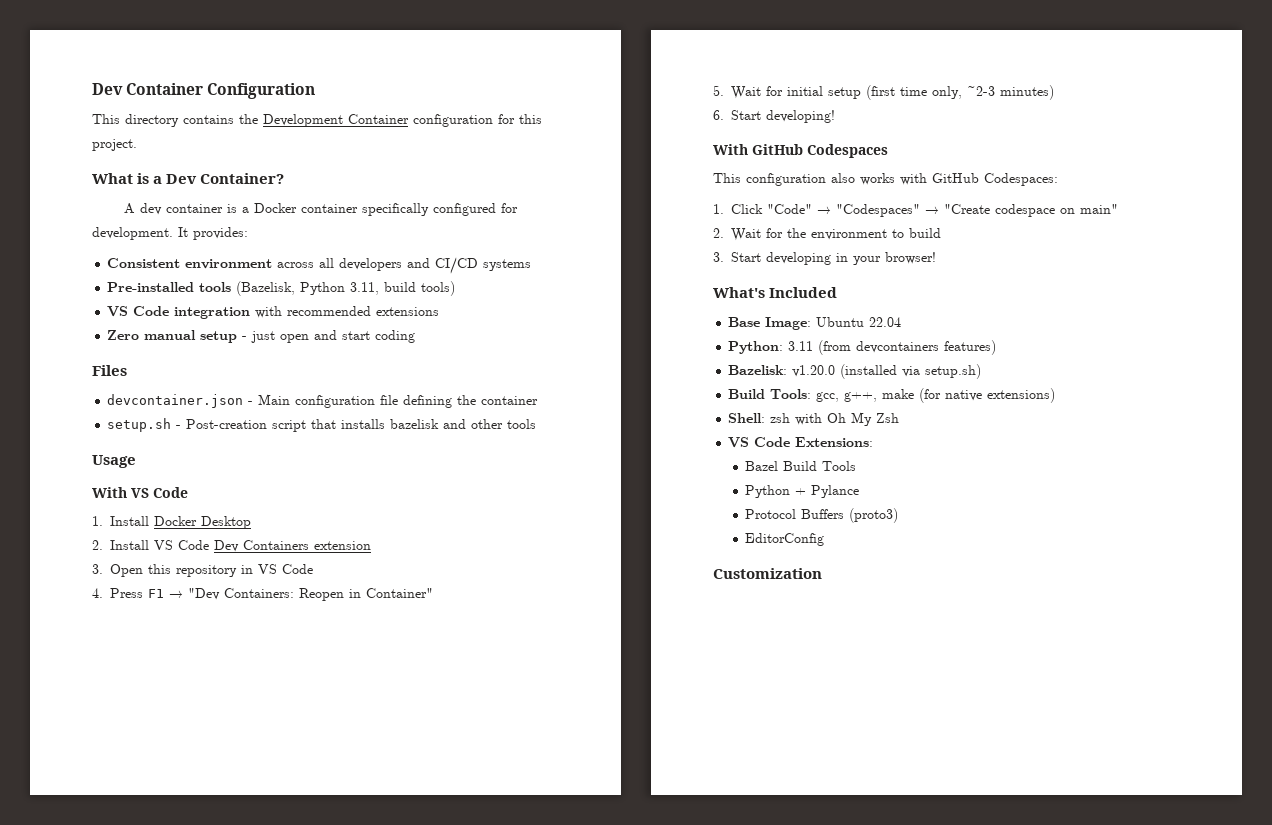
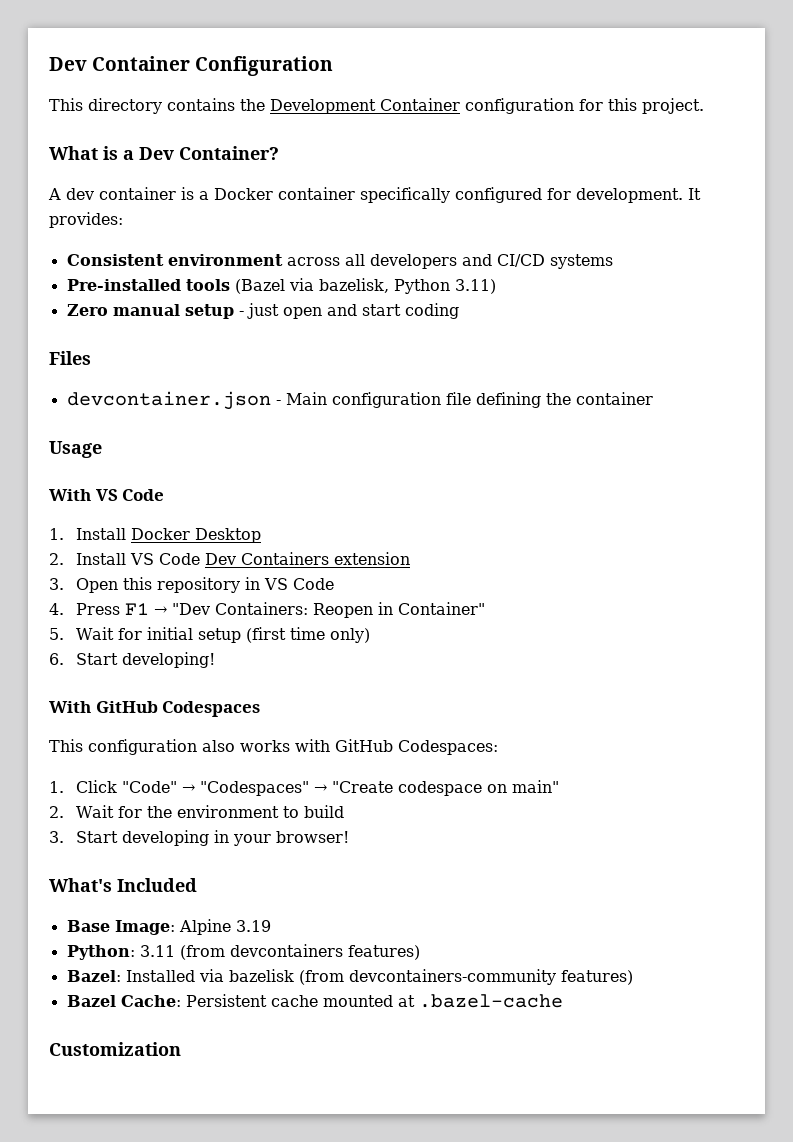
- Pre-installed tools (Bazelisk, Python 3.11, build tools)
- VS Code integration with recommended extensions
+ Pre-installed tools (Bazel via bazelisk, Python 3.11)
- setup.sh - Post-creation script that installs bazelisk and other tools
- 5. Wait for initial setup (first time only, ~2-3 minutes)
+ 5. Wait for initial setup (first time only)
- Base Image: Ubuntu 22.04
+ Base Image: Alpine 3.19
- Bazelisk: v1.20.0 (installed via setup.sh)
- Build Tools: gcc, g++, make (for native extensions)
- Shell: zsh with Oh My Zsh
- VS Code Extensions:
- Bazel Build Tools
- Python + Pylance
- Protocol Buffers (proto3)
- EditorConfig
+ Bazel: Installed via bazelisk (from devcontainers-community features)
+ Bazel Cache: Persistent cache mounted at .bazel-cache

